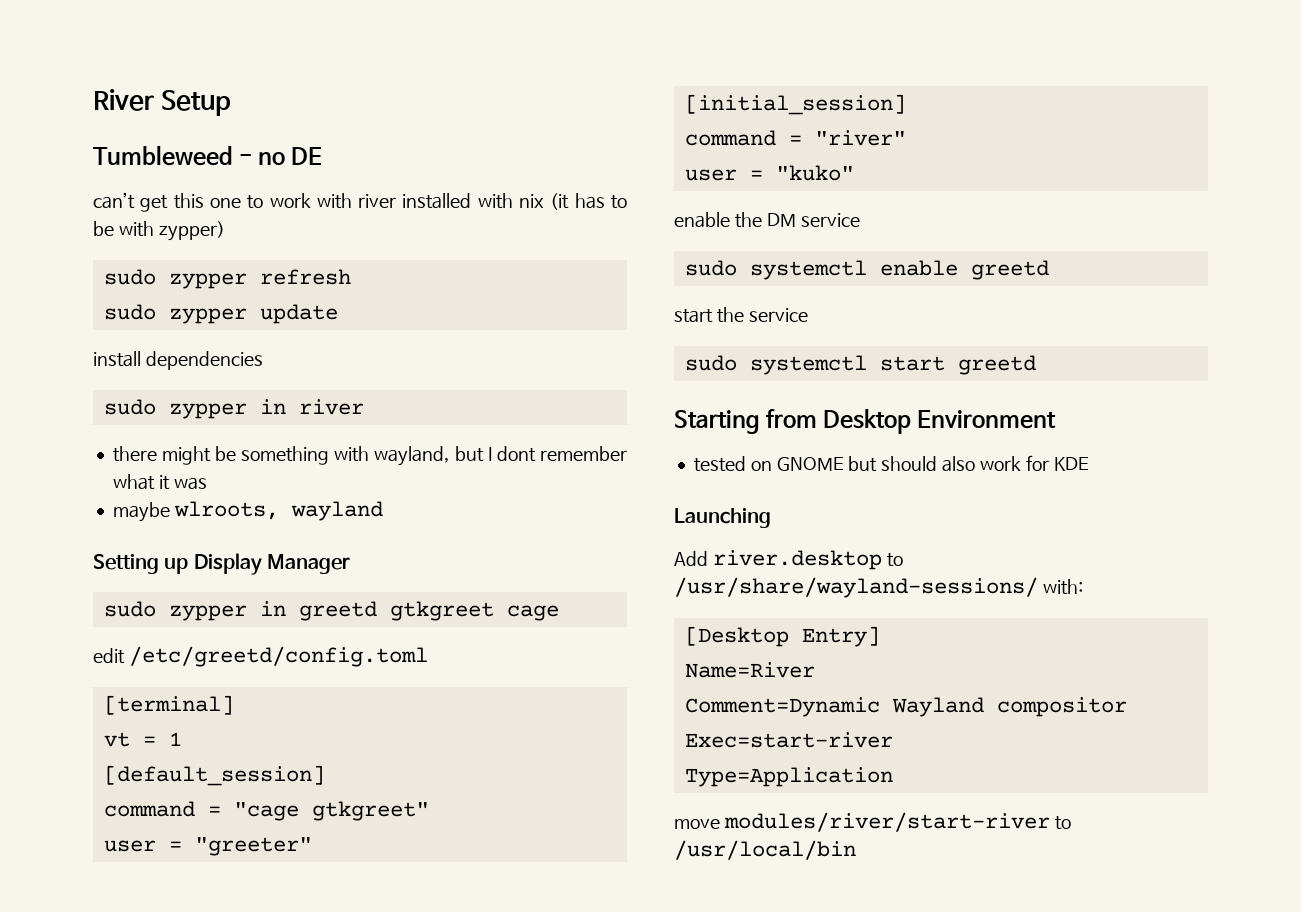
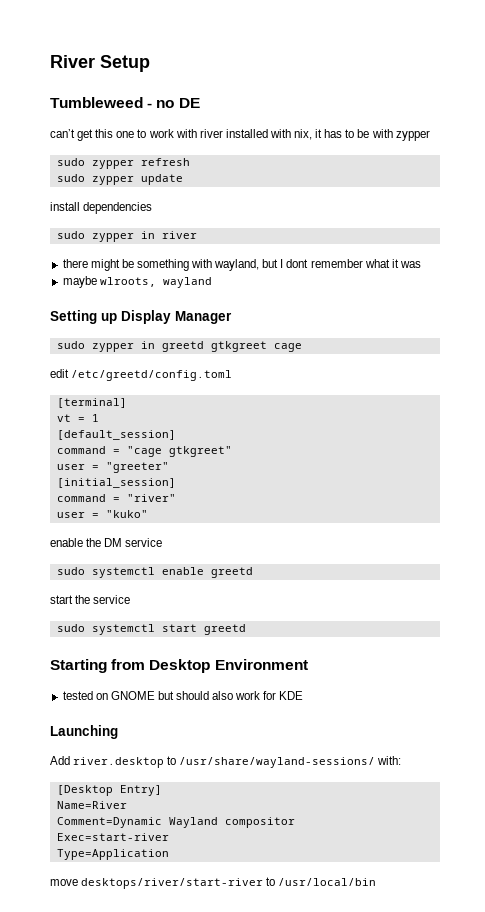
- can’t get this one to work with river installed with nix (it has to be with zypper)
+ can’t get this one to work with river installed with nix, it has to be with zypper
- move modules/river/start-river to /usr/local/bin
+ move desktops/river/start-river to /usr/local/bin

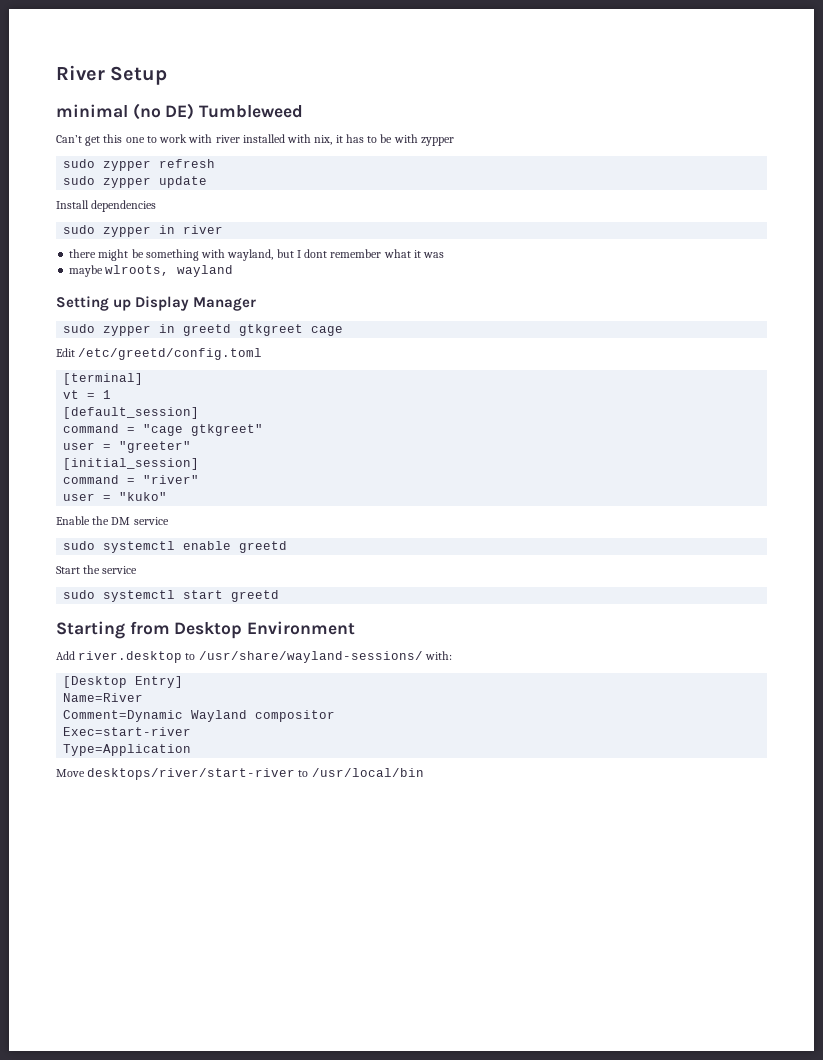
- Tumbleweed - no DE
- can’t get this one to work with river installed with nix, it has to be with zypper
+ minimal (no DE) Tumbleweed
+ Can’t get this one to work with river installed with nix, it has to be with zypper
- install dependencies
+ Install dependencies
- edit /etc/greetd/config.toml
+ Edit /etc/greetd/config.toml
- enable the DM service
+ Enable the DM service
- start the service
+ Start the service
- tested on GNOME but should also work for KDE
- Launching
- move desktops/river/start-river to /usr/local/bin
+ Move desktops/river/start-river to /usr/local/bin

